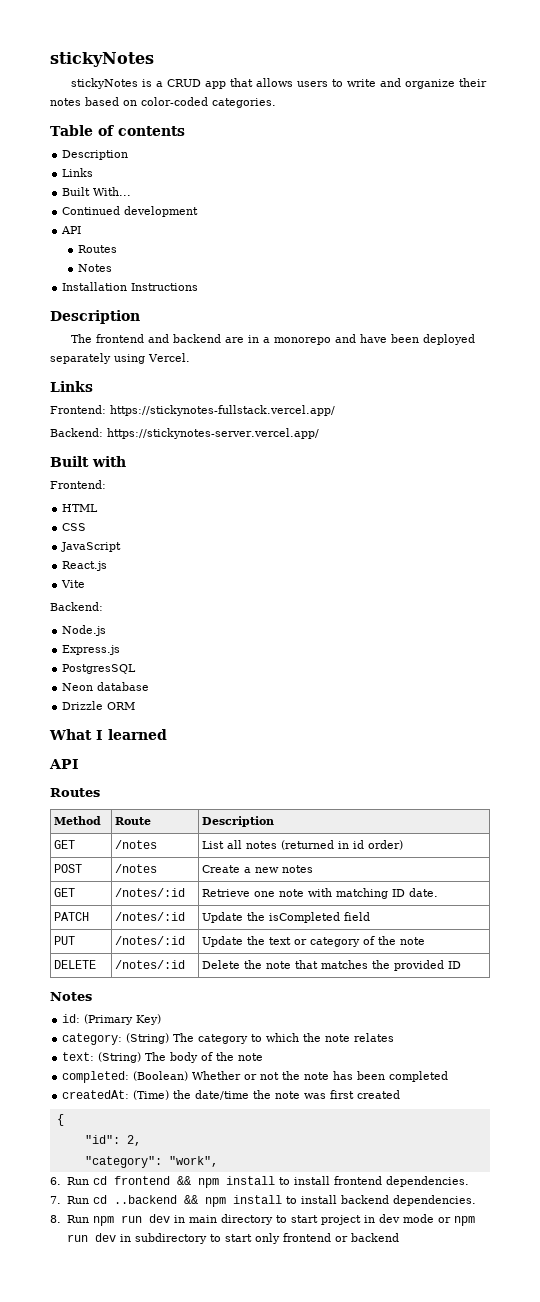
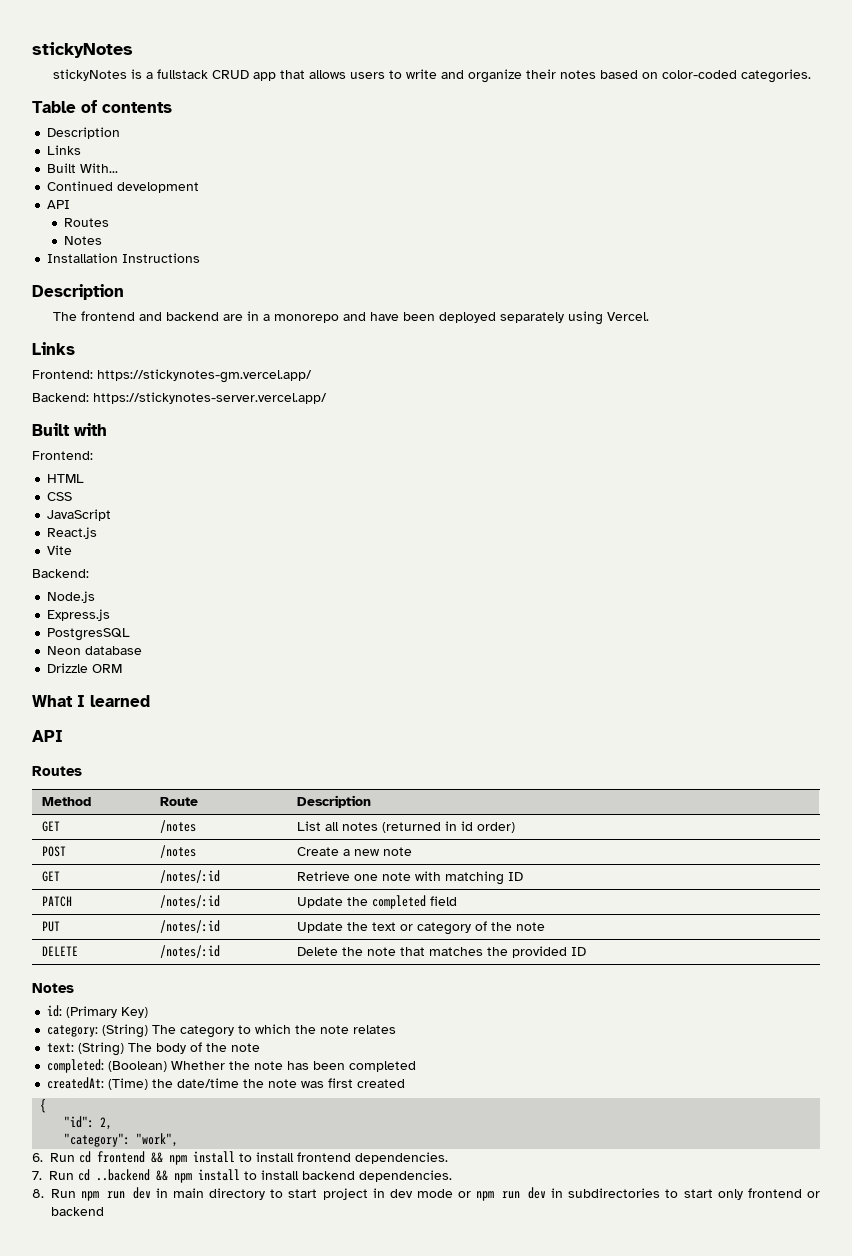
- stickyNotes is a CRUD app that allows users to write and organize their notes based on color-coded categories.
+ stickyNotes is a fullstack CRUD app that allows users to write and organize their notes based on color-coded categories.
- Frontend: https://stickynotes-fullstack.vercel.app/
+ Frontend: https://stickynotes-gm.vercel.app/
- POST | /notes | Create a new notes
+ POST | /notes | Create a new note
- GET | /notes/:id | Retrieve one note with matching ID date.
+ GET | /notes/:id | Retrieve one note with matching ID
- PATCH | /notes/:id | Update the isCompleted field
+ PATCH | /notes/:id | Update the completed field
- completed: (Boolean) Whether or not the note has been completed
+ completed: (Boolean) Whether the note has been completed
- 8. Run npm run dev in main directory to start project in dev mode or npm run dev in subdirectory to start only frontend or backend
+ 8. Run npm run dev in main directory to start project in dev mode or npm run dev in subdirectories to start only frontend or backend

